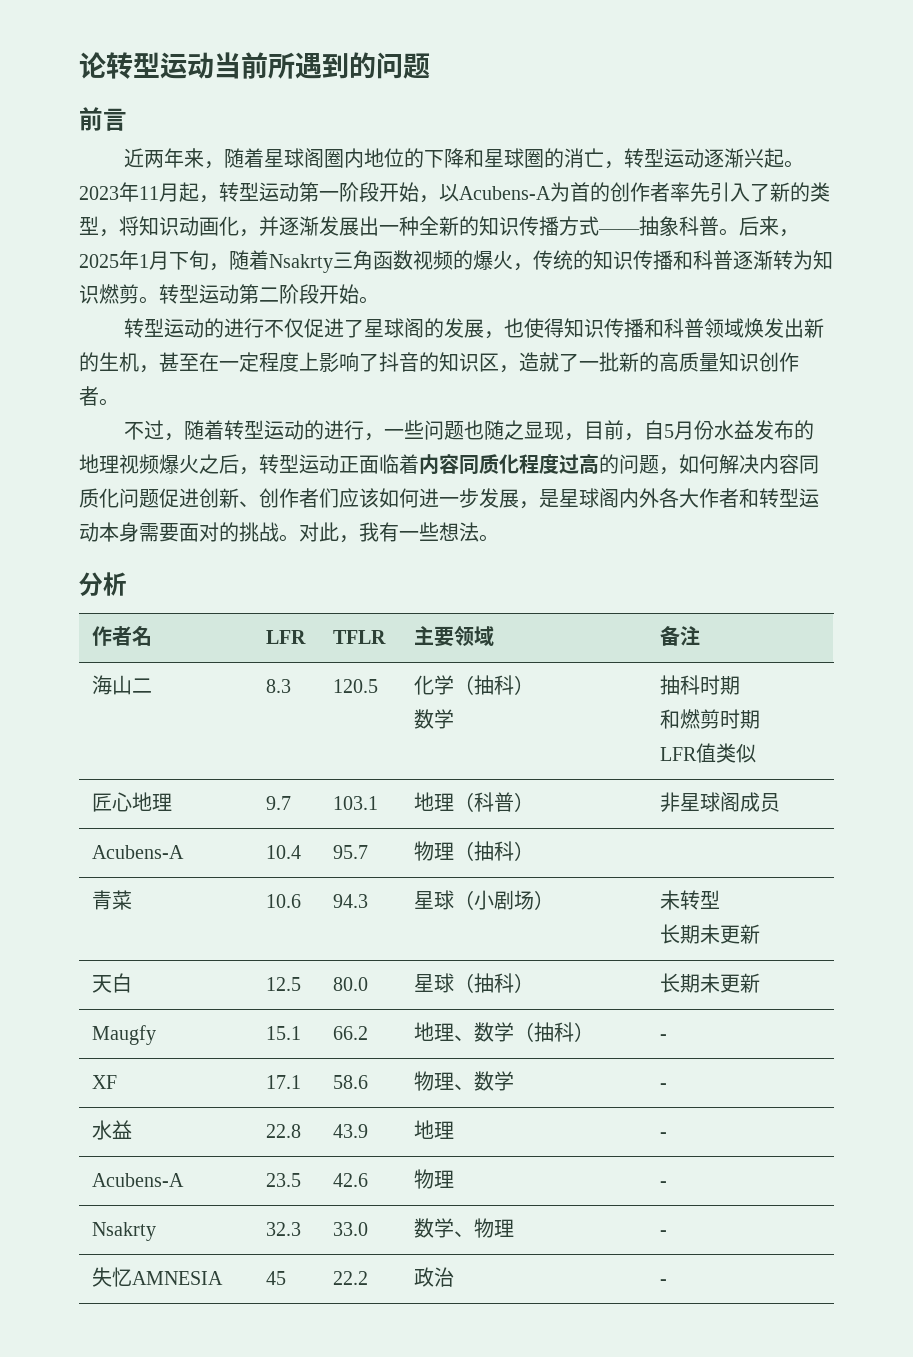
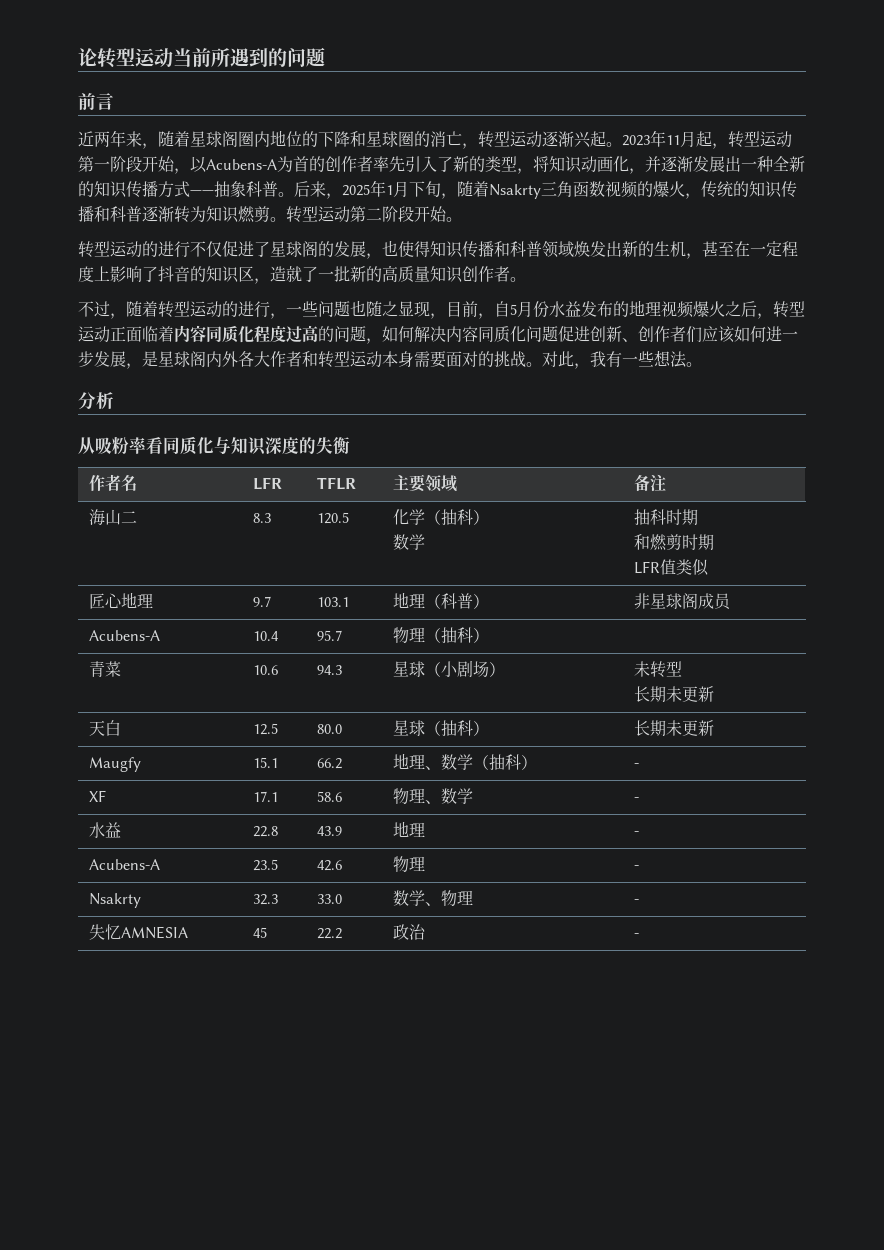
+ 从吸粉率看同质化与知识深度的失衡

